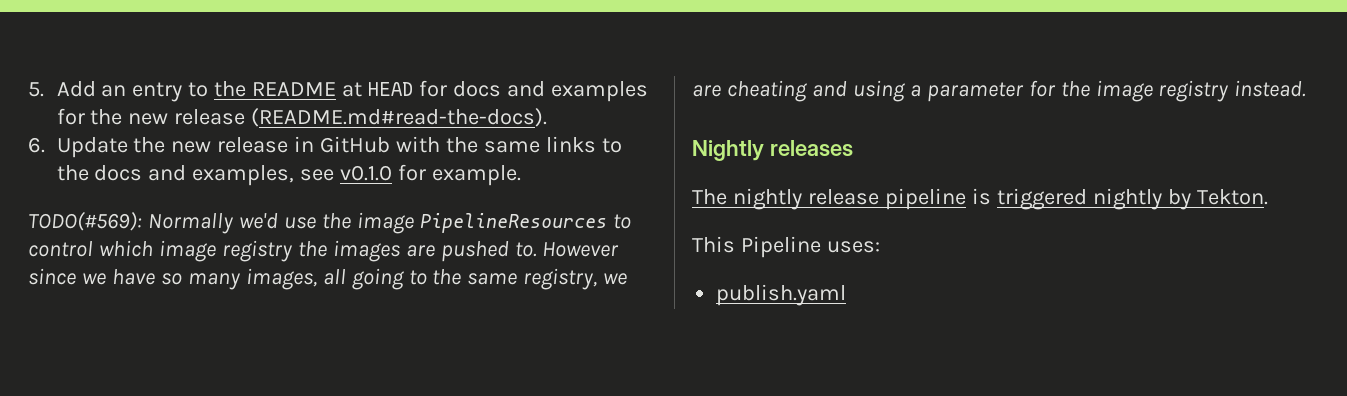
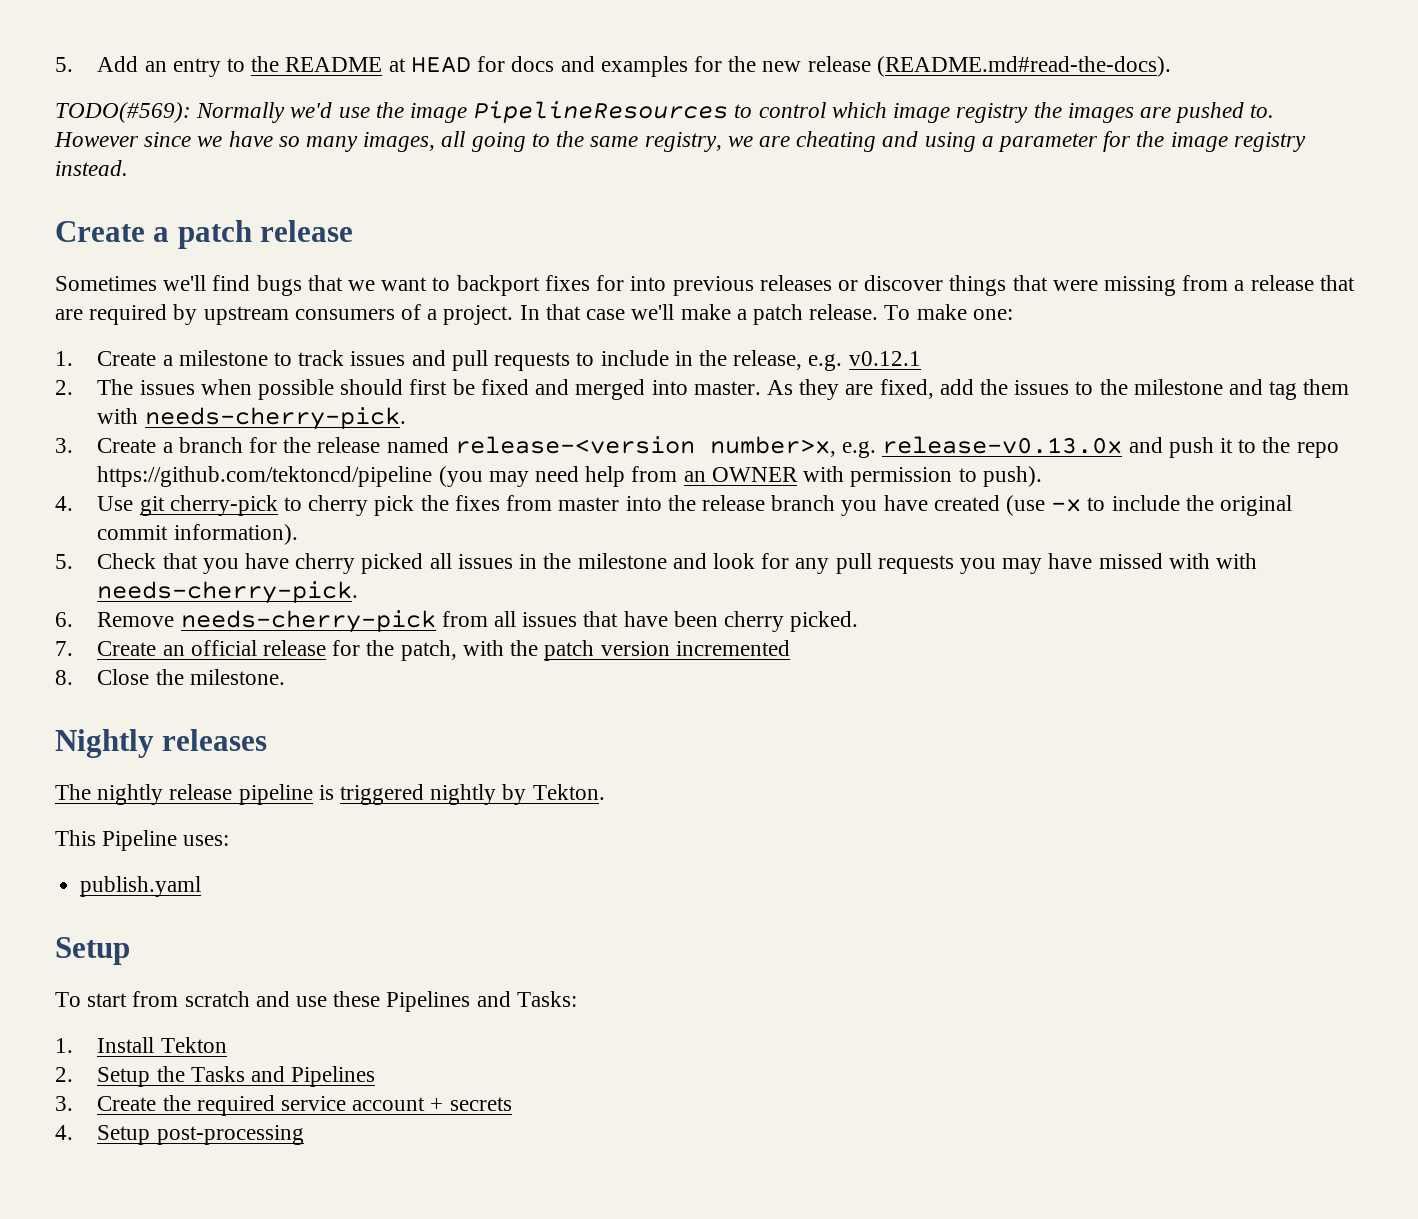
- 6. Update the new release in GitHub with the same links to the docs and examples, see v0.1.0 for example.
+ Create a patch release
+ Sometimes we'll find bugs that we want to backport fixes for into previous releases or discover things that were missing from a release that are required by upstream consumers of a project. In that case we'll make a patch release. To make one:
+ 1. Create a milestone to track issues and pull requests to include in the release, e.g. v0.12.1
+ 2. The issues when possible should first be fixed and merged into master. As they are fixed, add the issues to the milestone and tag them with needs-cherry-pick.
+ 3. Create a branch for the release named release-<version number>x, e.g. release-v0.13.0x and push it to the repo https://github.com/tektoncd/pipeline (you may need help from an OWNER with permission to push).
+ 4. Use git cherry-pick to cherry pick the fixes from master into the release branch you have created (use -x to include the original commit information).
+ 5. Check that you have cherry picked all issues in the milestone and look for any pull requests you may have missed with with needs-cherry-pick.
+ 6. Remove needs-cherry-pick from all issues that have been cherry picked.
+ 7. Create an official release for the patch, with the patch version incremented
+ 8. Close the milestone.
  publish.yaml
+ Setup
+ To start from scratch and use these Pipelines and Tasks:
+ 1. Install Tekton
+ 2. Setup the Tasks and Pipelines
+ 3. Create the required service account + secrets
+ 4. Setup post-processing

